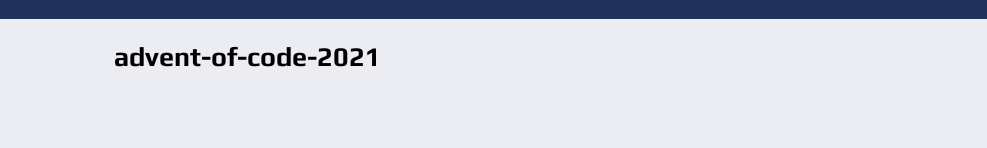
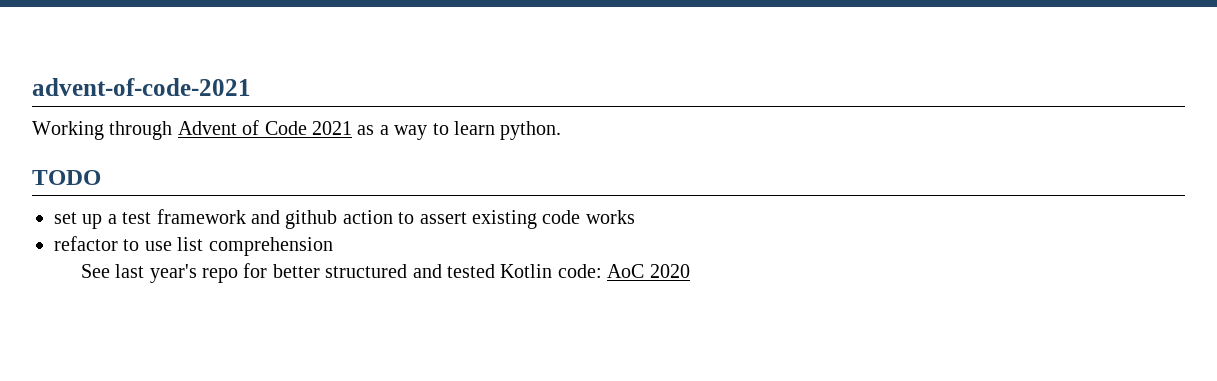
+ Working through Advent of Code 2021 as a way to learn python.
+ TODO
+ set up a test framework and github action to assert existing code works
+ refactor to use list comprehension
+ See last year's repo for better structured and tested Kotlin code: AoC 2020

